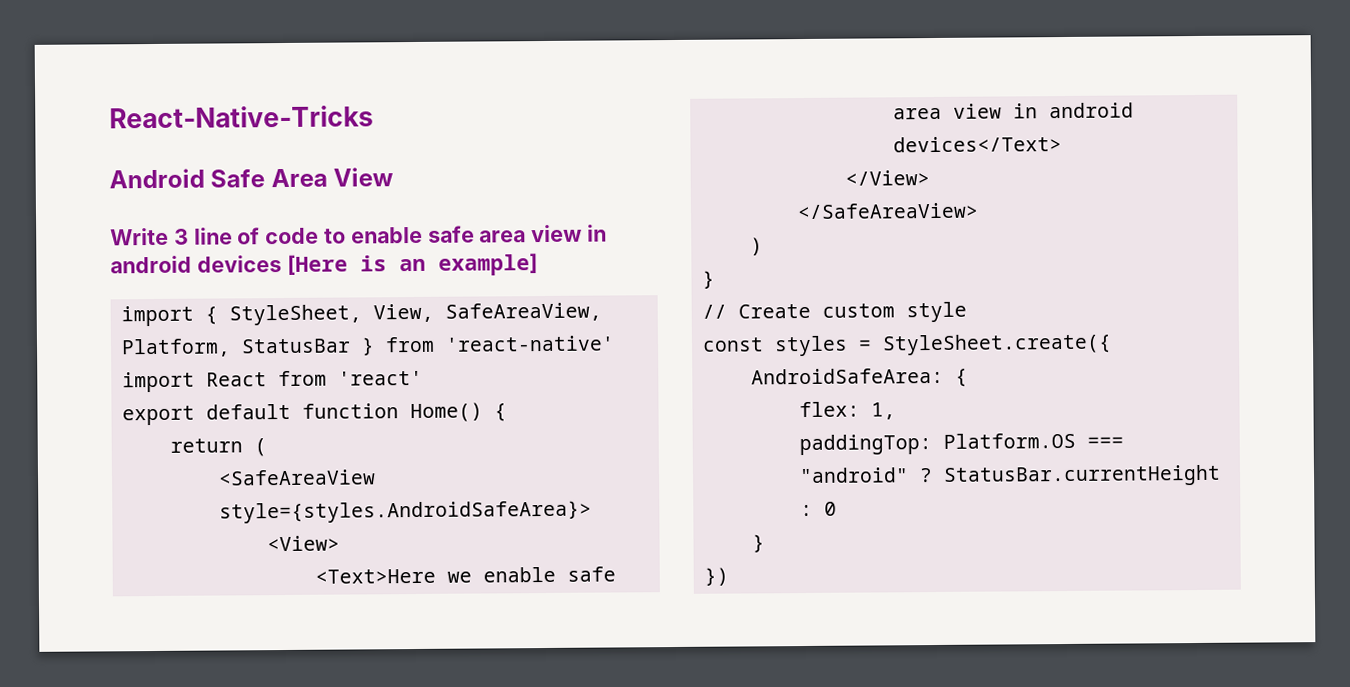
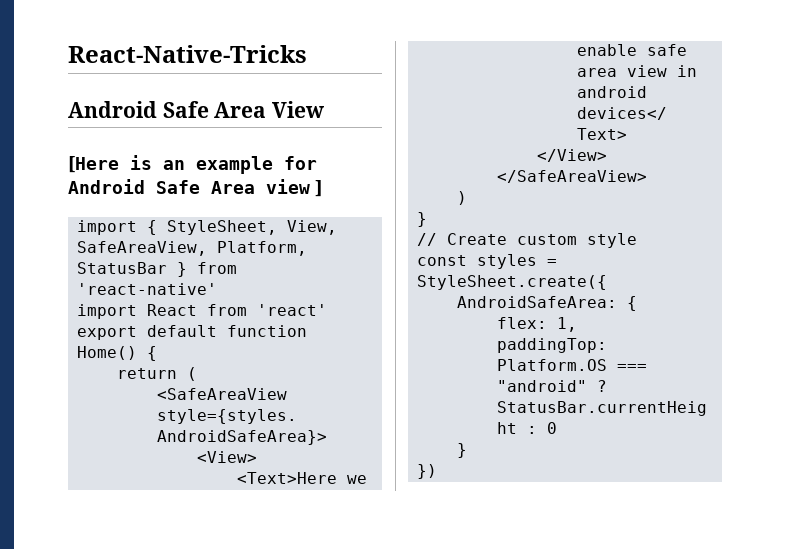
- Write 3 line of code to enable safe area view in android devices [Here is an example]
+ [Here is an example for Android Safe Area view ]

